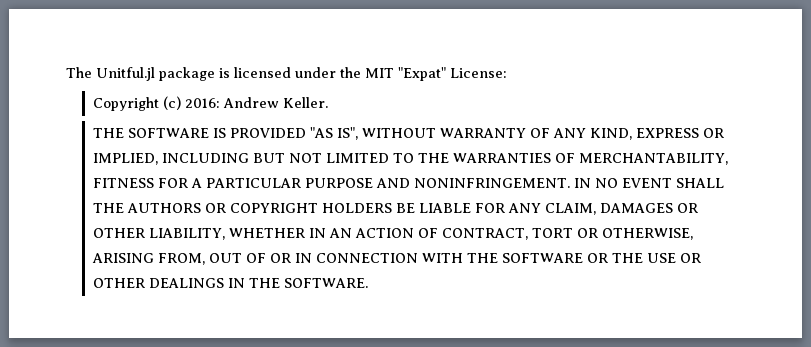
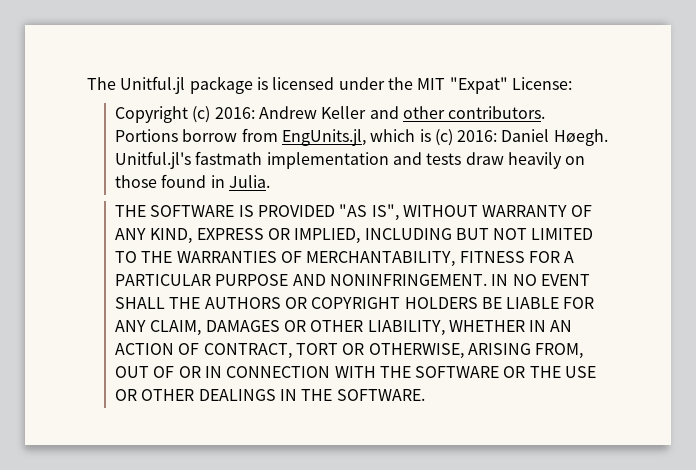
- Copyright (c) 2016: Andrew Keller.
+ Copyright (c) 2016: Andrew Keller and other contributors. Portions borrow from EngUnits.jl, which is (c) 2016: Daniel Høegh. Unitful.jl's fastmath implementation and tests draw heavily on those found in Julia.

